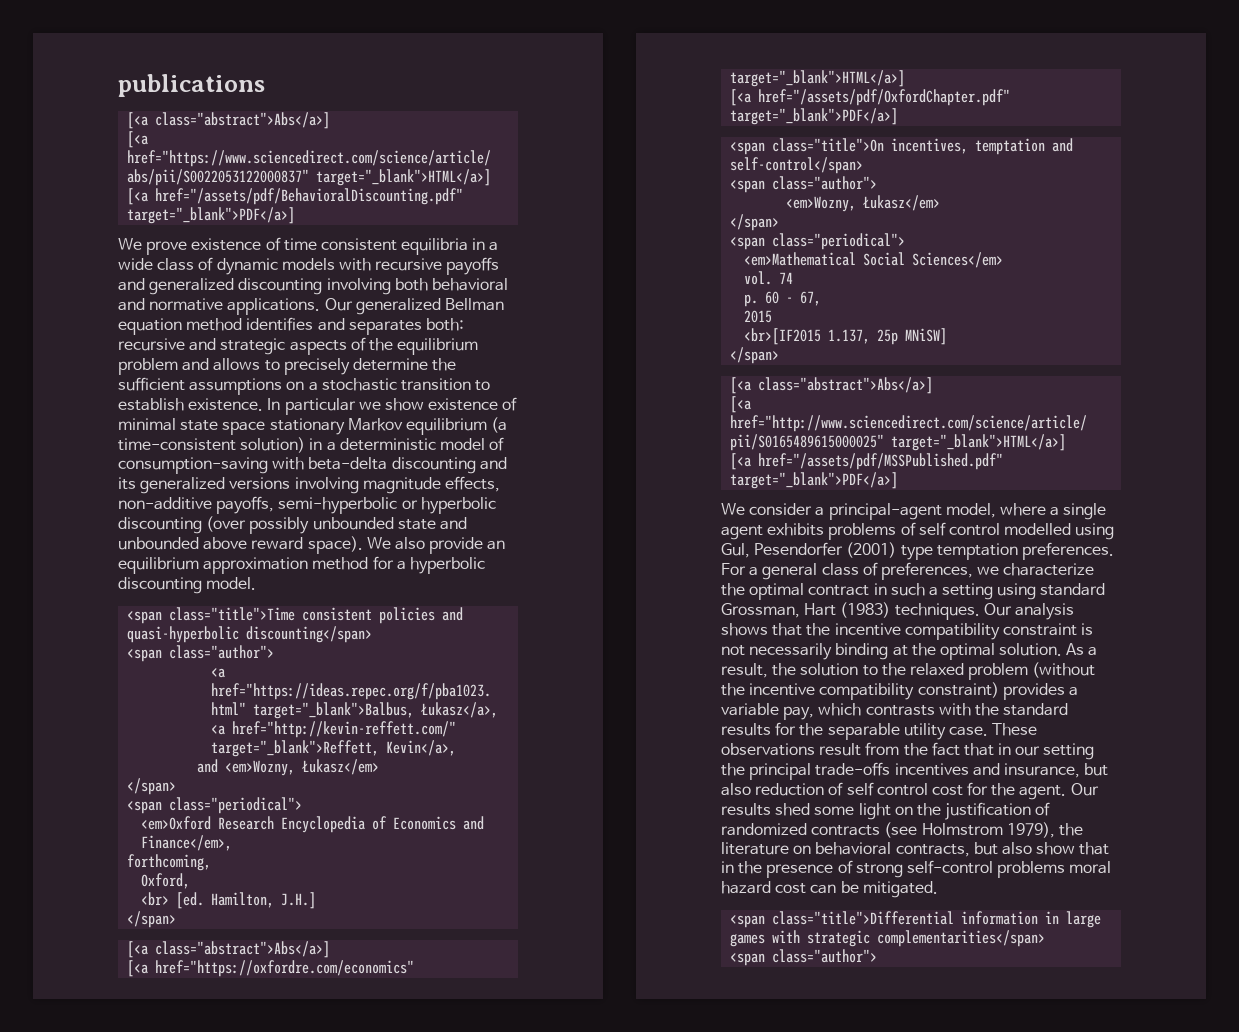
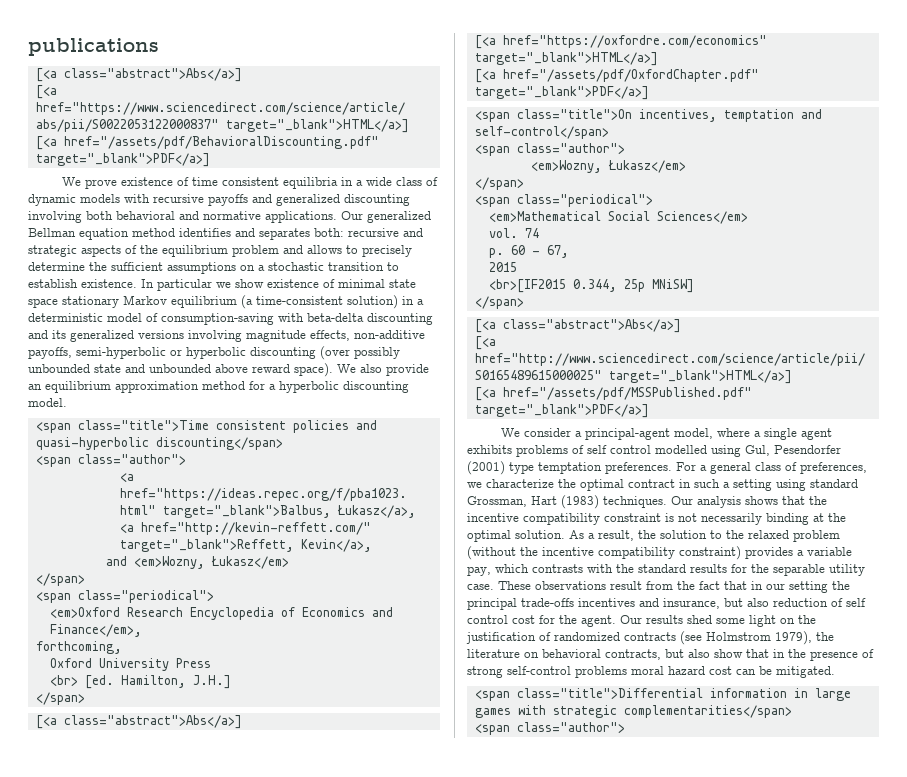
- Oxford,
+ Oxford University Press
- <br>[IF2015 1.137, 25p MNiSW]
+ <br>[IF2015 0.344, 25p MNiSW]

